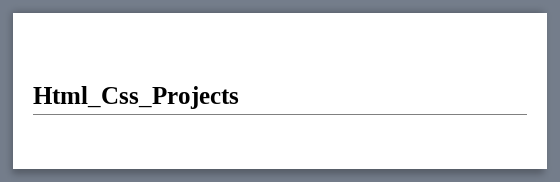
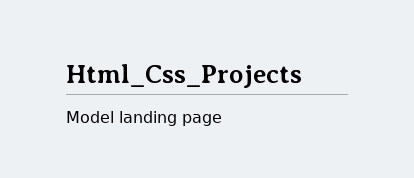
+ Model landing page

